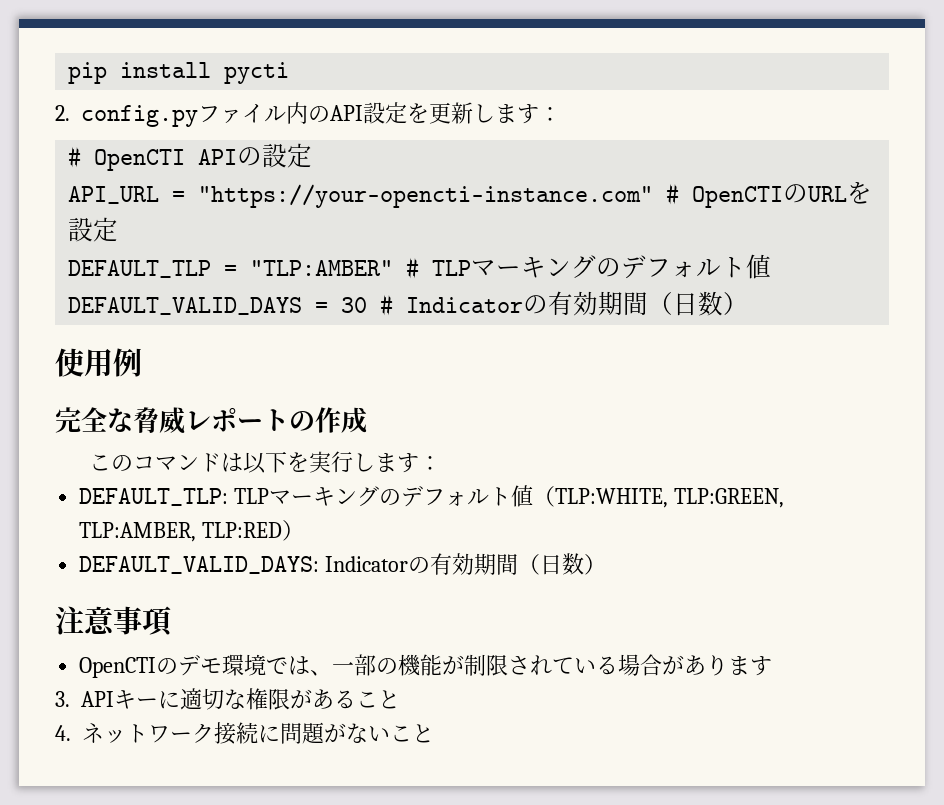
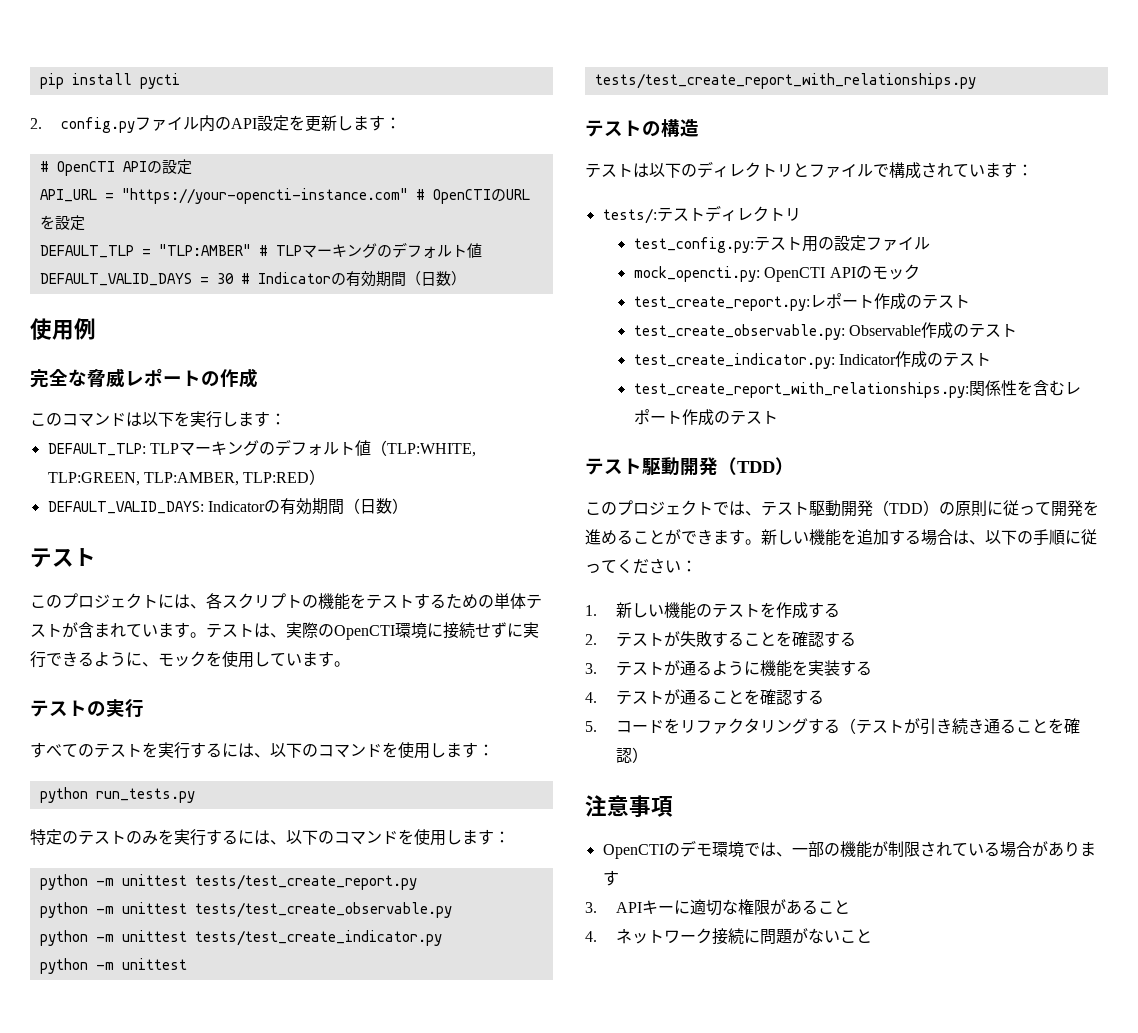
  DEFAULT_VALID_DAYS: Indicatorの有効期間（日数）
+ テスト
+ このプロジェクトには、各スクリプトの機能をテストするための単体テストが含まれています。テストは、実際のOpenCTI環境に接続せずに実行できるように、モックを使用しています。
+ テストの実行
+ すべてのテストを実行するには、以下のコマンドを使用します：
+ python run_tests.py
+ 特定のテストのみを実行するには、以下のコマンドを使用します：
+ python -m unittest tests/test_create_report.py
+ python -m unittest tests/test_create_observable.py
+ python -m unittest tests/test_create_indicator.py
+ python -m unittest tests/test_create_report_with_relationships.py
+ テストの構造
+ テストは以下のディレクトリとファイルで構成されています：
+ tests/:テストディレクトリ
+ test_config.py:テスト用の設定ファイル
+ mock_opencti.py: OpenCTI APIのモック
+ test_create_report.py:レポート作成のテスト
+ test_create_observable.py: Observable作成のテスト
+ test_create_indicator.py: Indicator作成のテスト
+ test_create_report_with_relationships.py:関係性を含むレポート作成のテスト
+ テスト駆動開発（TDD）
+ このプロジェクトでは、テスト駆動開発（TDD）の原則に従って開発を進めることができます。新しい機能を追加する場合は、以下の手順に従ってください：
+ 1.新しい機能のテストを作成する
+ 2.テストが失敗することを確認する
+ 3.テストが通るように機能を実装する
+ 4.テストが通ることを確認する
+ 5.コードをリファクタリングする（テストが引き続き通ることを確認）

